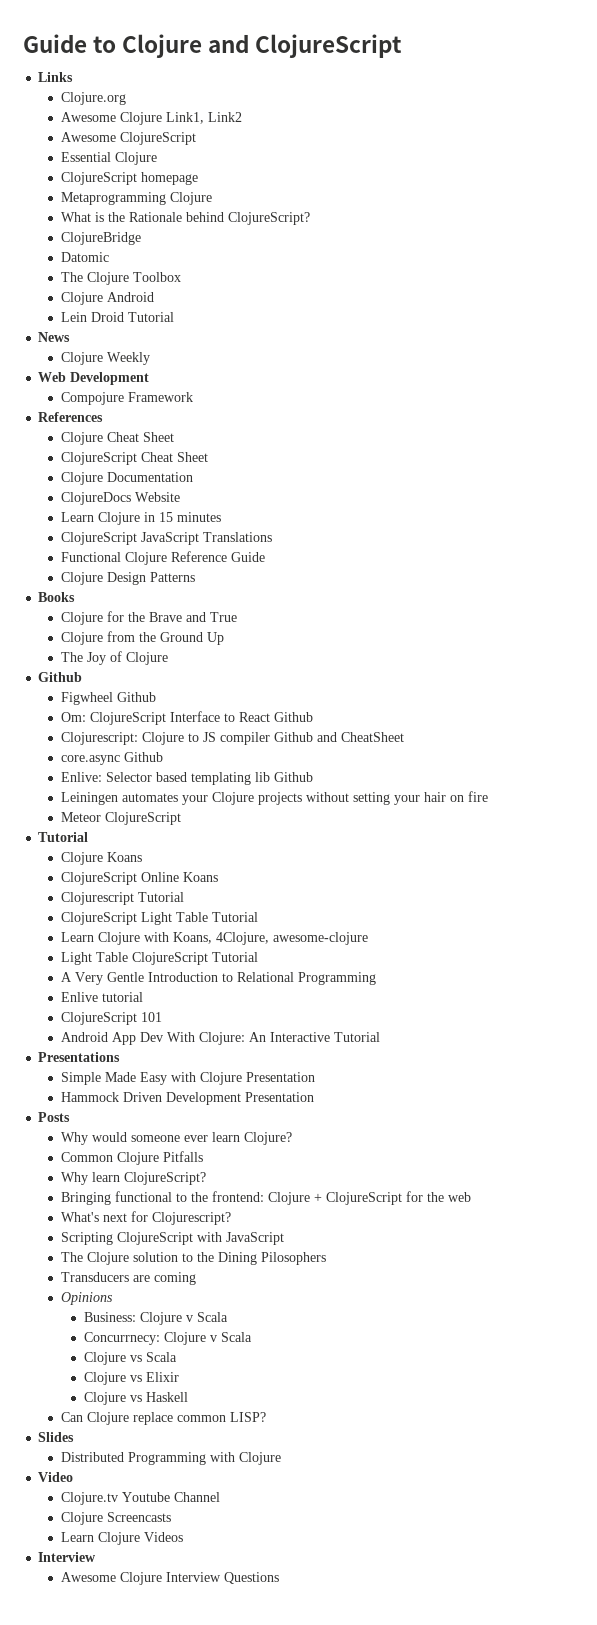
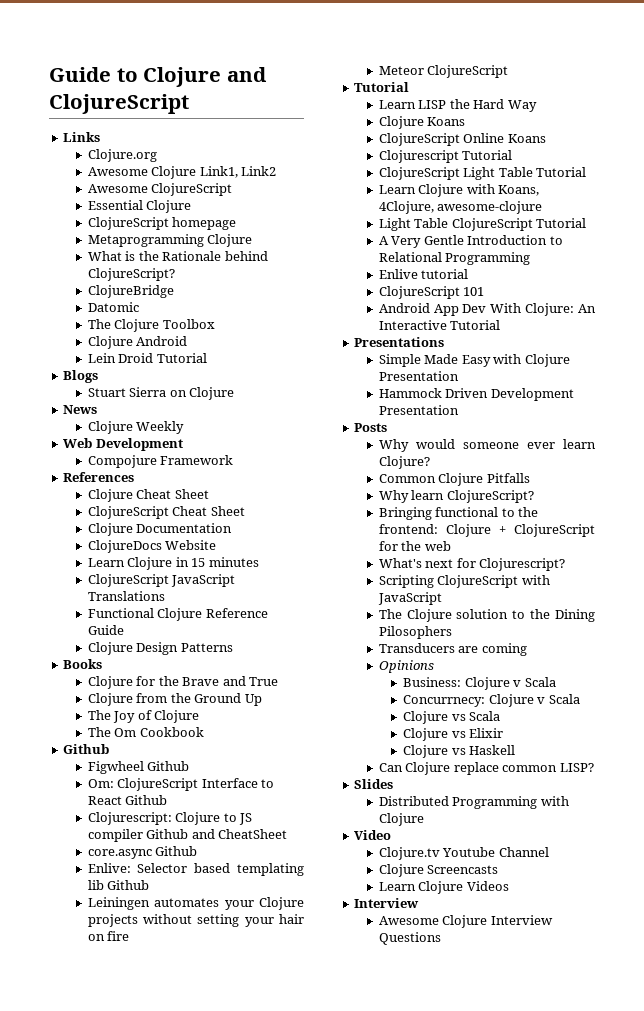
+ Blogs
+ Stuart Sierra on Clojure
+ The Om Cookbook
+ Learn LISP the Hard Way

